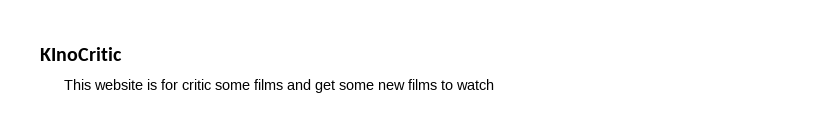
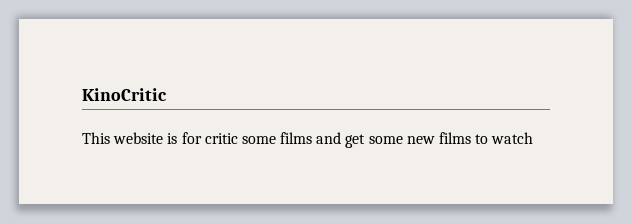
- KInoCritic
+ KinoCritic

